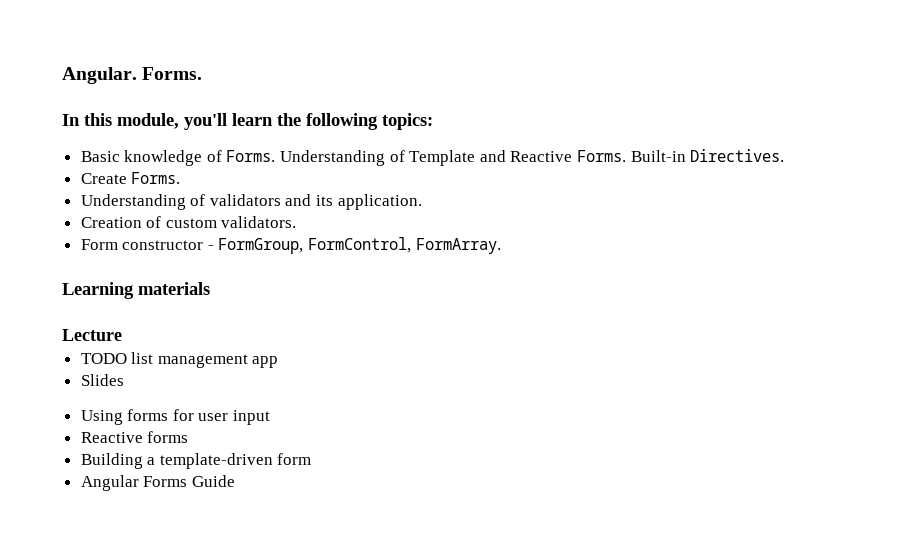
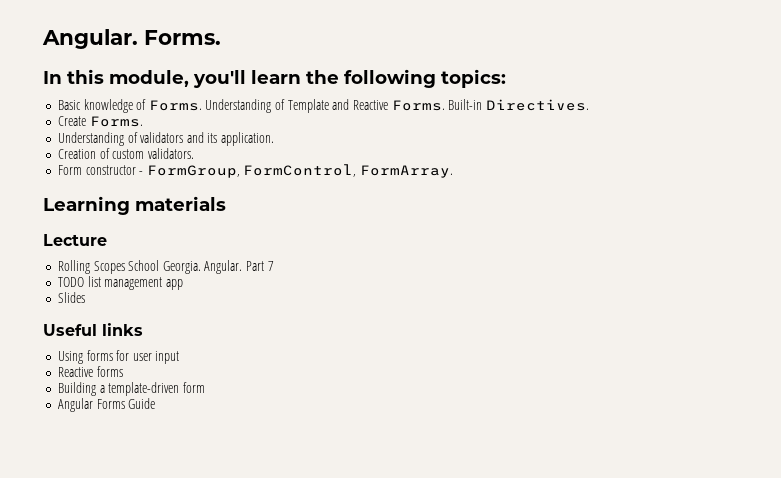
+ Rolling Scopes School Georgia. Angular. Part 7
+ Useful links

